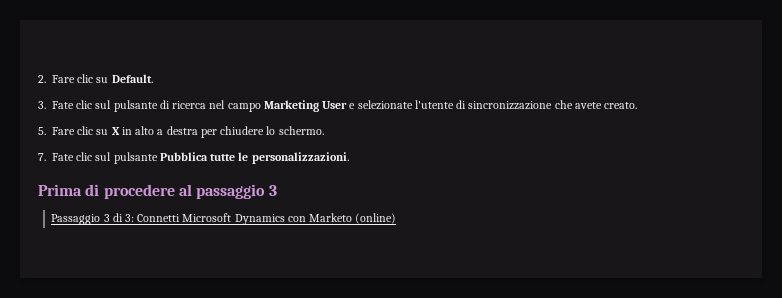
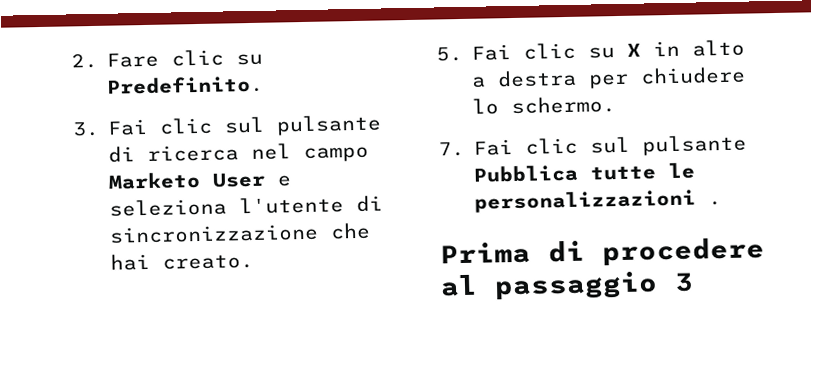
- 2. Fare clic su Default.
+ 2. Fare clic su Predefinito.
- 3. Fate clic sul pulsante di ricerca nel campo Marketing User e selezionate l'utente di sincronizzazione che avete creato.
+ 3. Fai clic sul pulsante di ricerca nel campo Marketo User e seleziona l'utente di sincronizzazione che hai creato.
- 5. Fare clic su X in alto a destra per chiudere lo schermo.
+ 5. Fai clic su X in alto a destra per chiudere lo schermo.
- 7. Fate clic sul pulsante Pubblica tutte le personalizzazioni.
+ 7. Fai clic sul pulsante Pubblica tutte le personalizzazioni .
- Passaggio 3 di 3: Connetti Microsoft Dynamics con Marketo (online)

